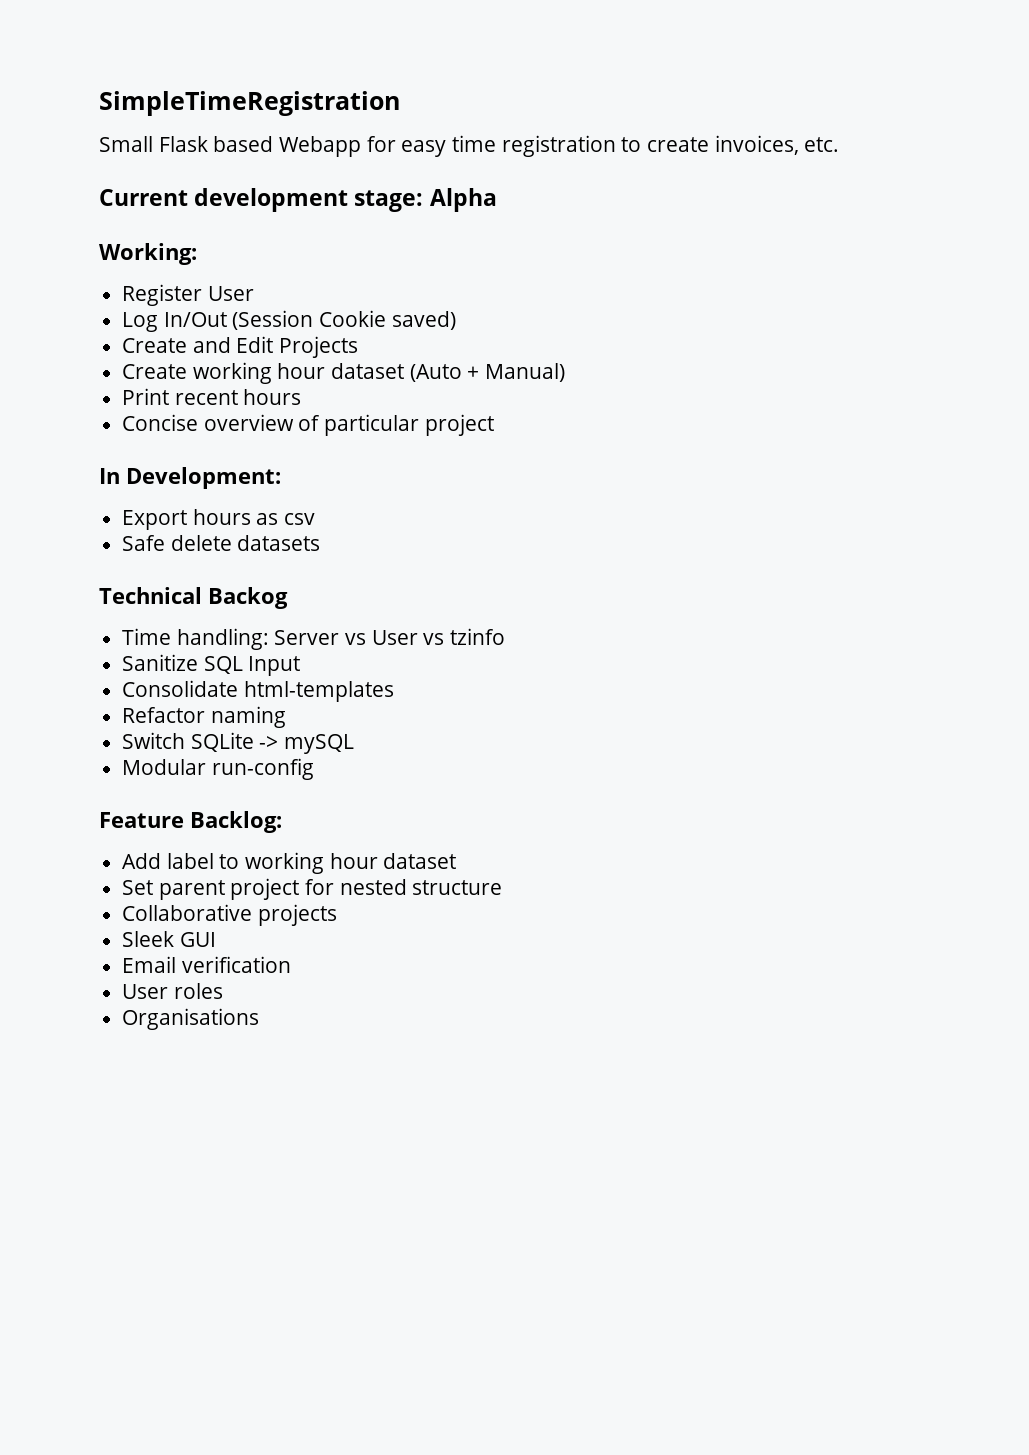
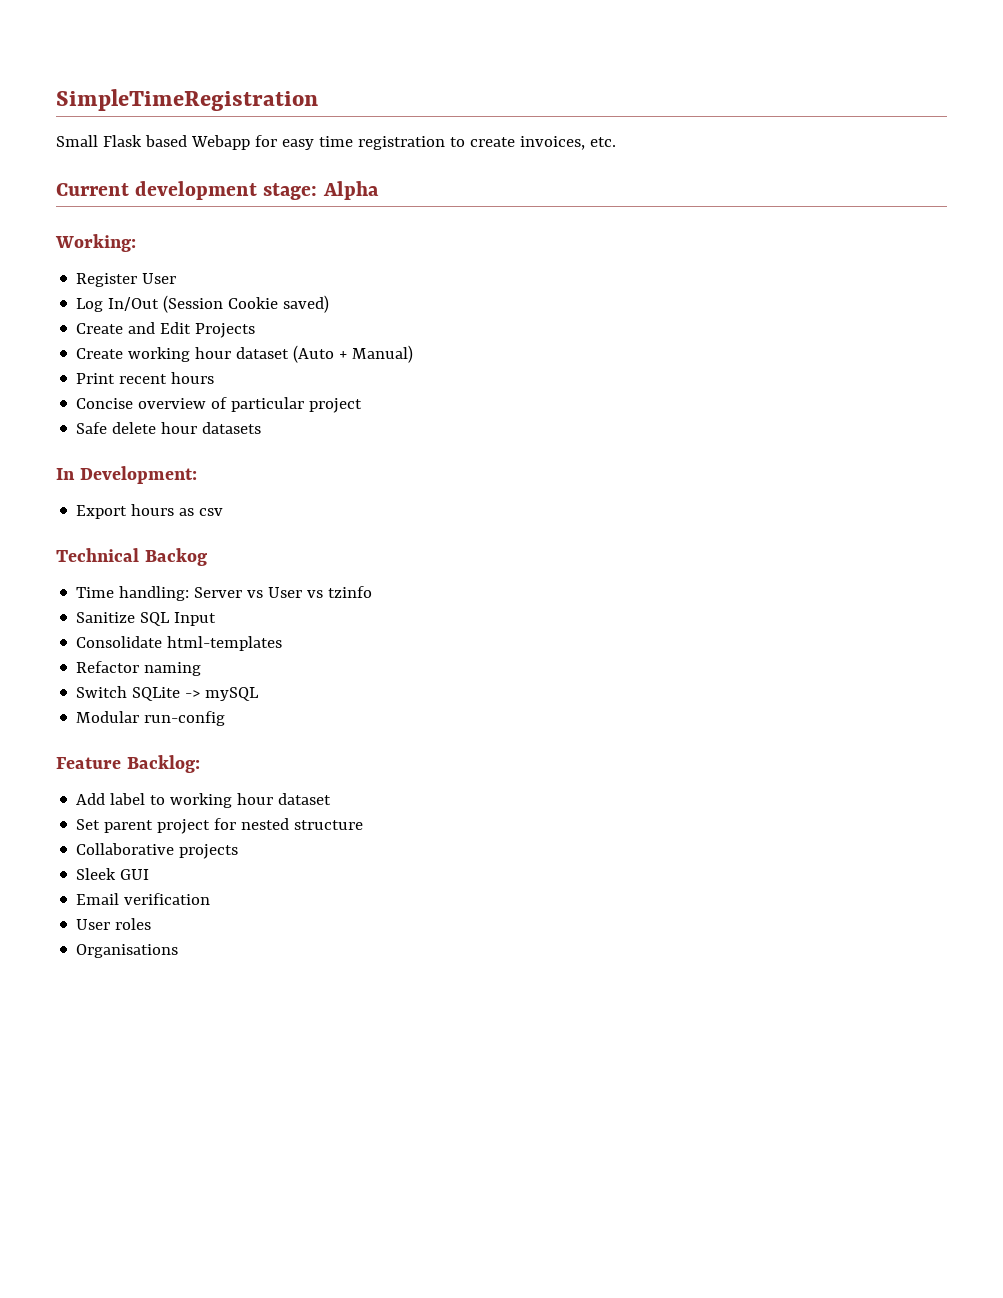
+ Safe delete hour datasets
- Safe delete datasets

